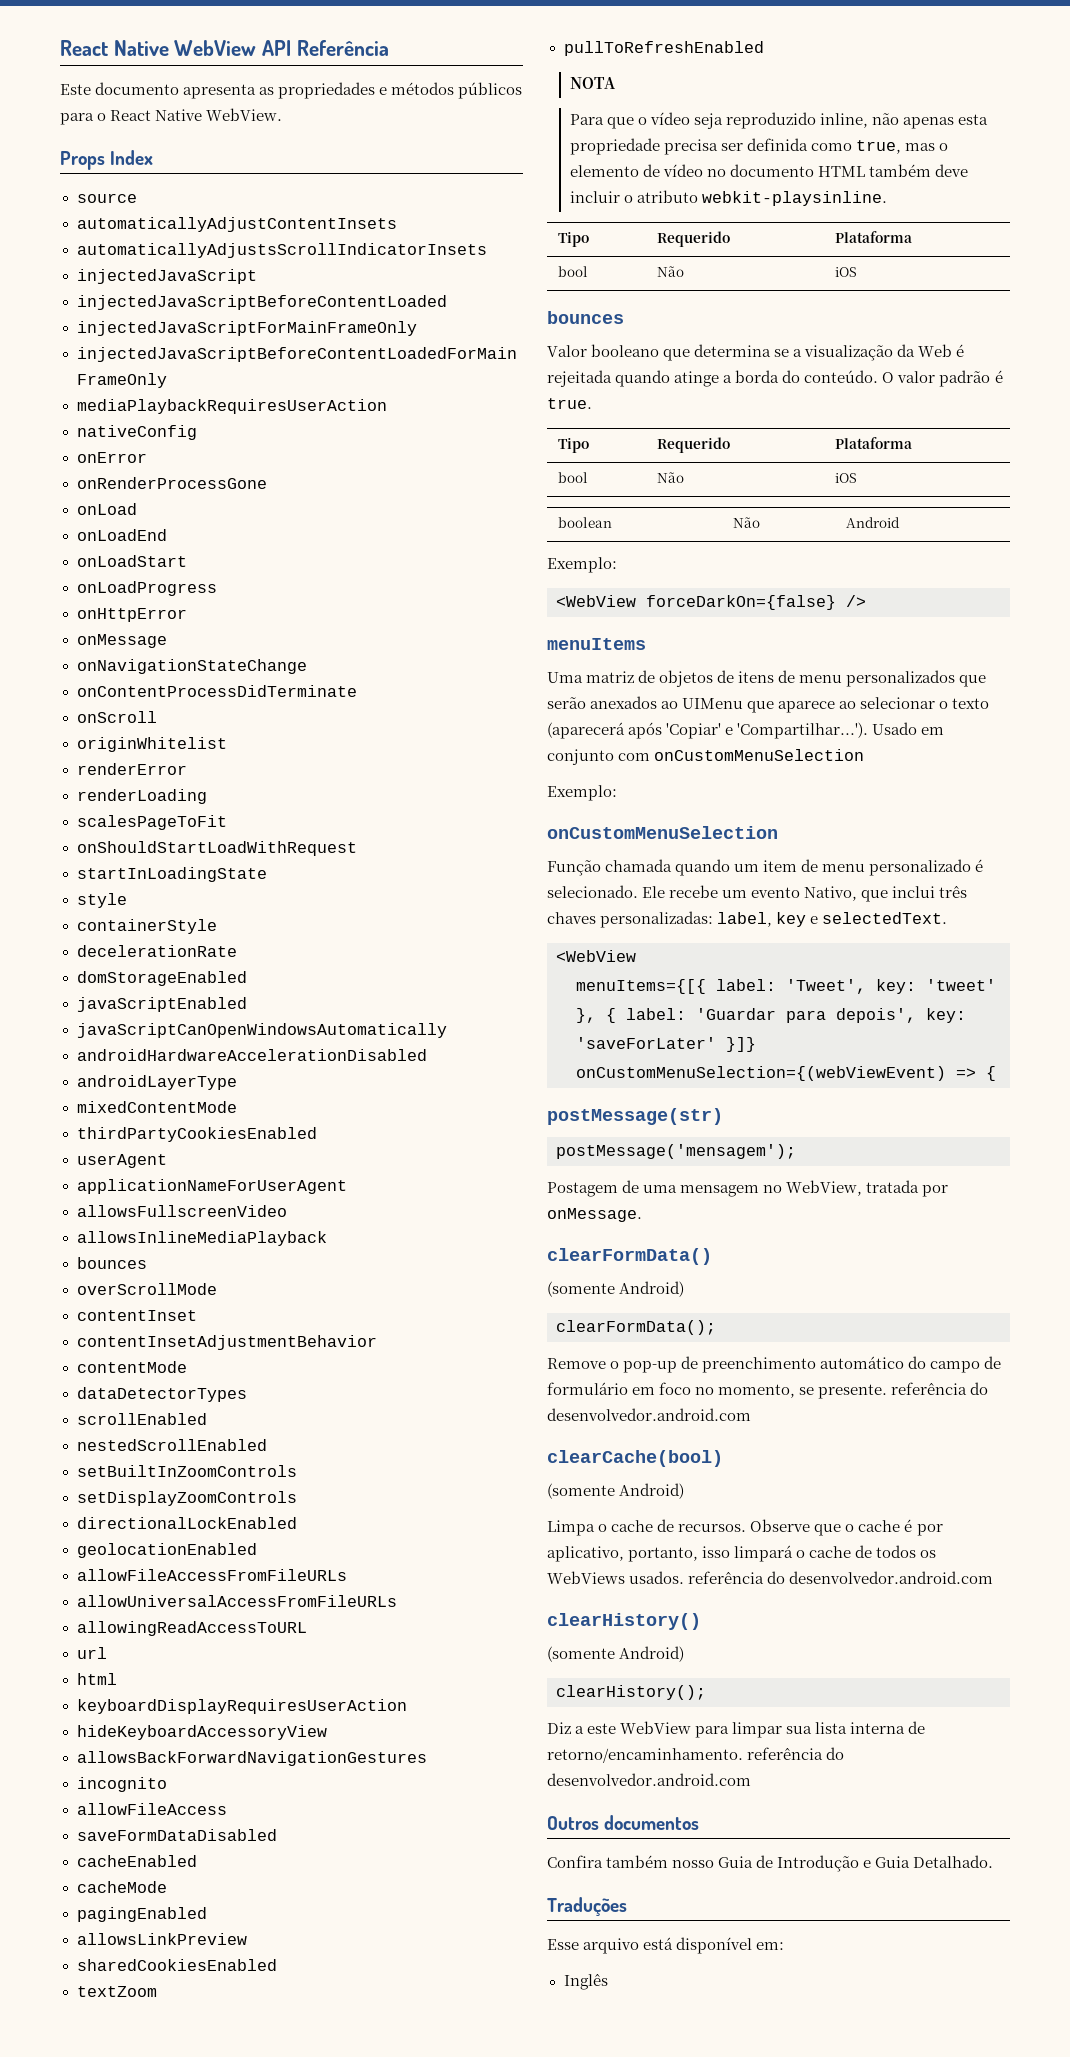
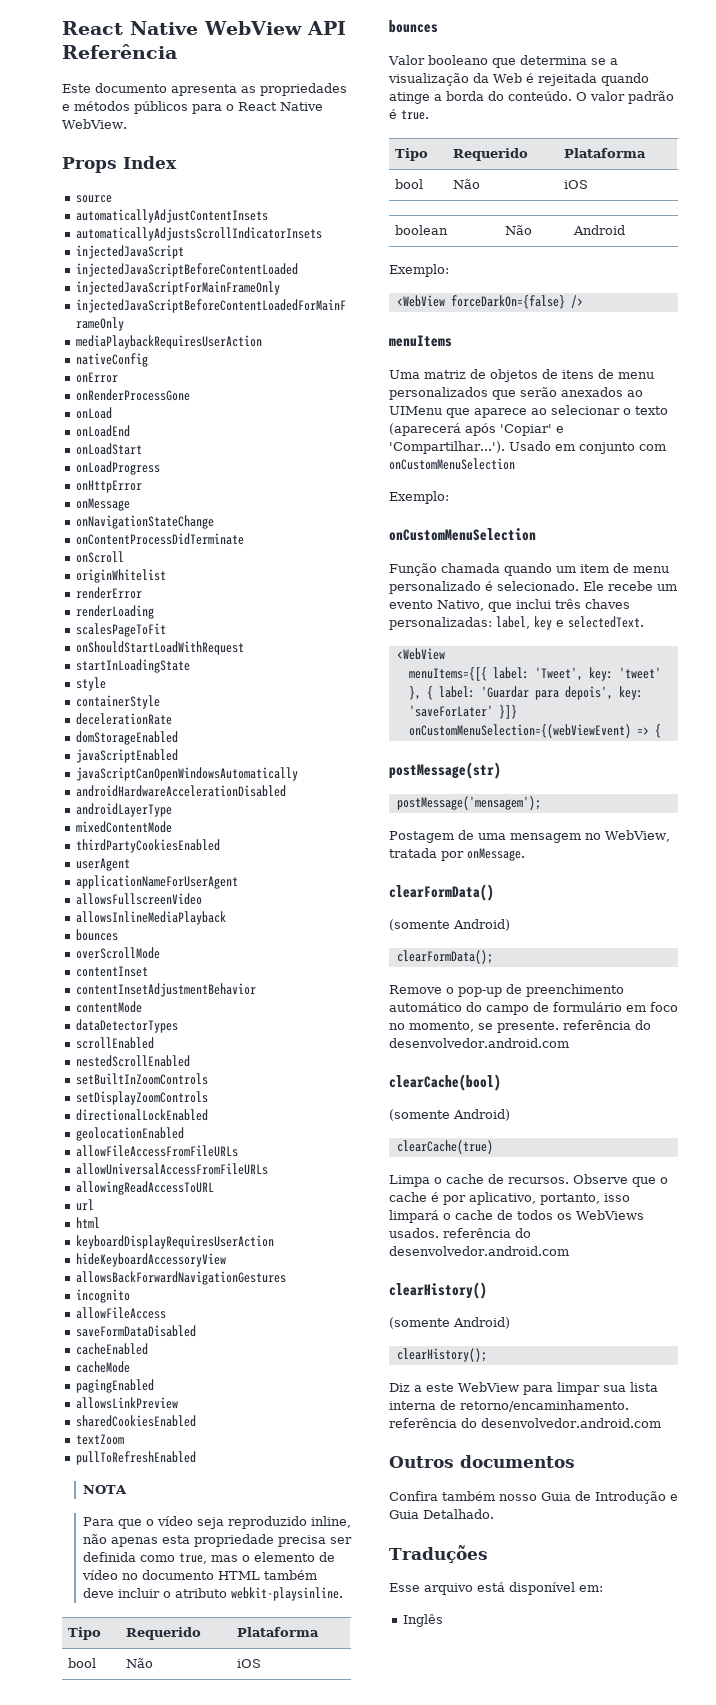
+ clearCache(true)

